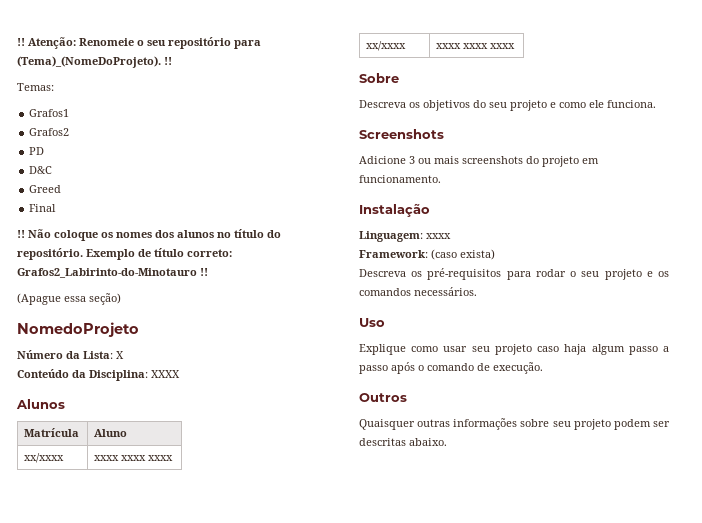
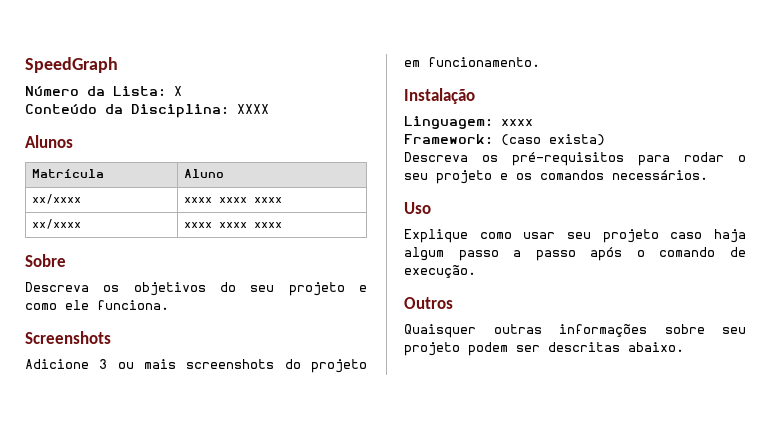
- !! Atenção: Renomeie o seu repositório para (Tema)_(NomeDoProjeto). !!
- Temas:
- Grafos1
- Grafos2
- PD
- D&C
- Greed
- Final
- !! Não coloque os nomes dos alunos no título do repositório. Exemplo de título correto: Grafos2_Labirinto-do-Minotauro !!
- (Apague essa seção)
- NomedoProjeto
+ SpeedGraph

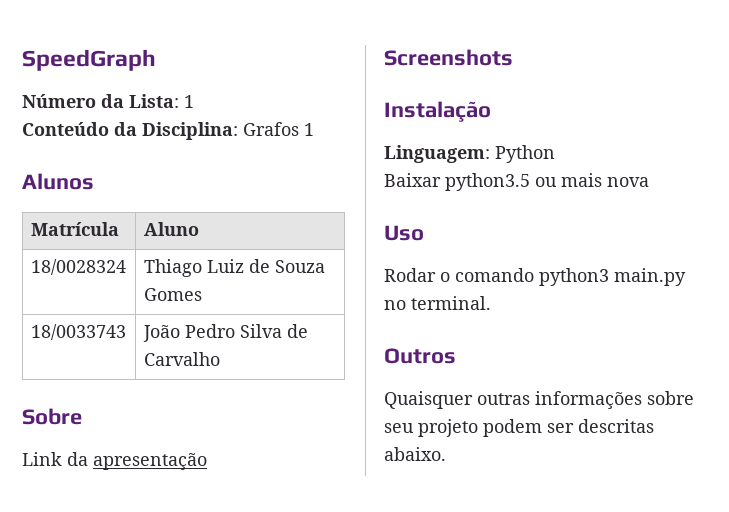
- Número da Lista: X
+ Número da Lista: 1
- Conteúdo da Disciplina: XXXX
+ Conteúdo da Disciplina: Grafos 1
  Matrícula | Aluno
- xx/xxxx | xxxx xxxx xxxx
- xx/xxxx | xxxx xxxx xxxx
+ 18/0028324 | Thiago Luiz de Souza Gomes
+ 18/0033743 | João Pedro Silva de Carvalho
  Sobre
- Descreva os objetivos do seu projeto e como ele funciona.
+ Link da apresentação
  Screenshots
- Adicione 3 ou mais screenshots do projeto em funcionamento.
  Instalação
- Linguagem: xxxx
- Framework: (caso exista)
- Descreva os pré-requisitos para rodar o seu projeto e os comandos necessários.
+ Linguagem: Python
+ Baixar python3.5 ou mais nova
  Uso
- Explique como usar seu projeto caso haja algum passo a passo após o comando de execução.
+ Rodar o comando python3 main.py no terminal.

